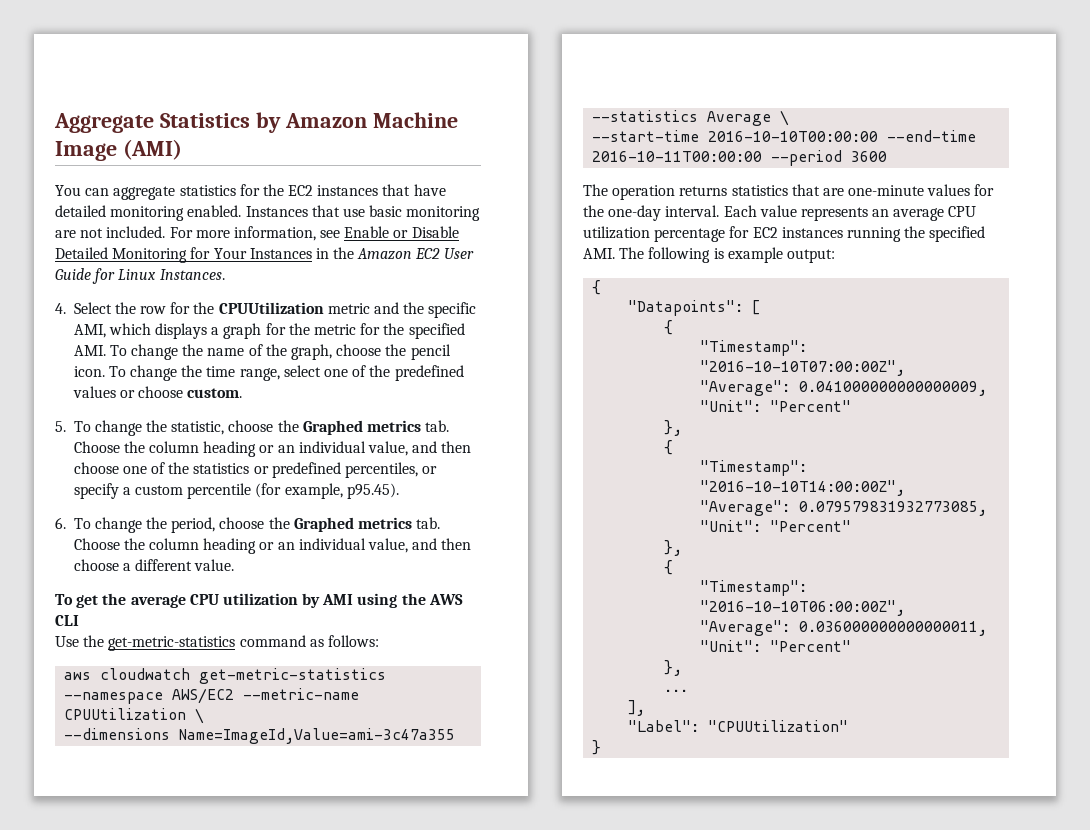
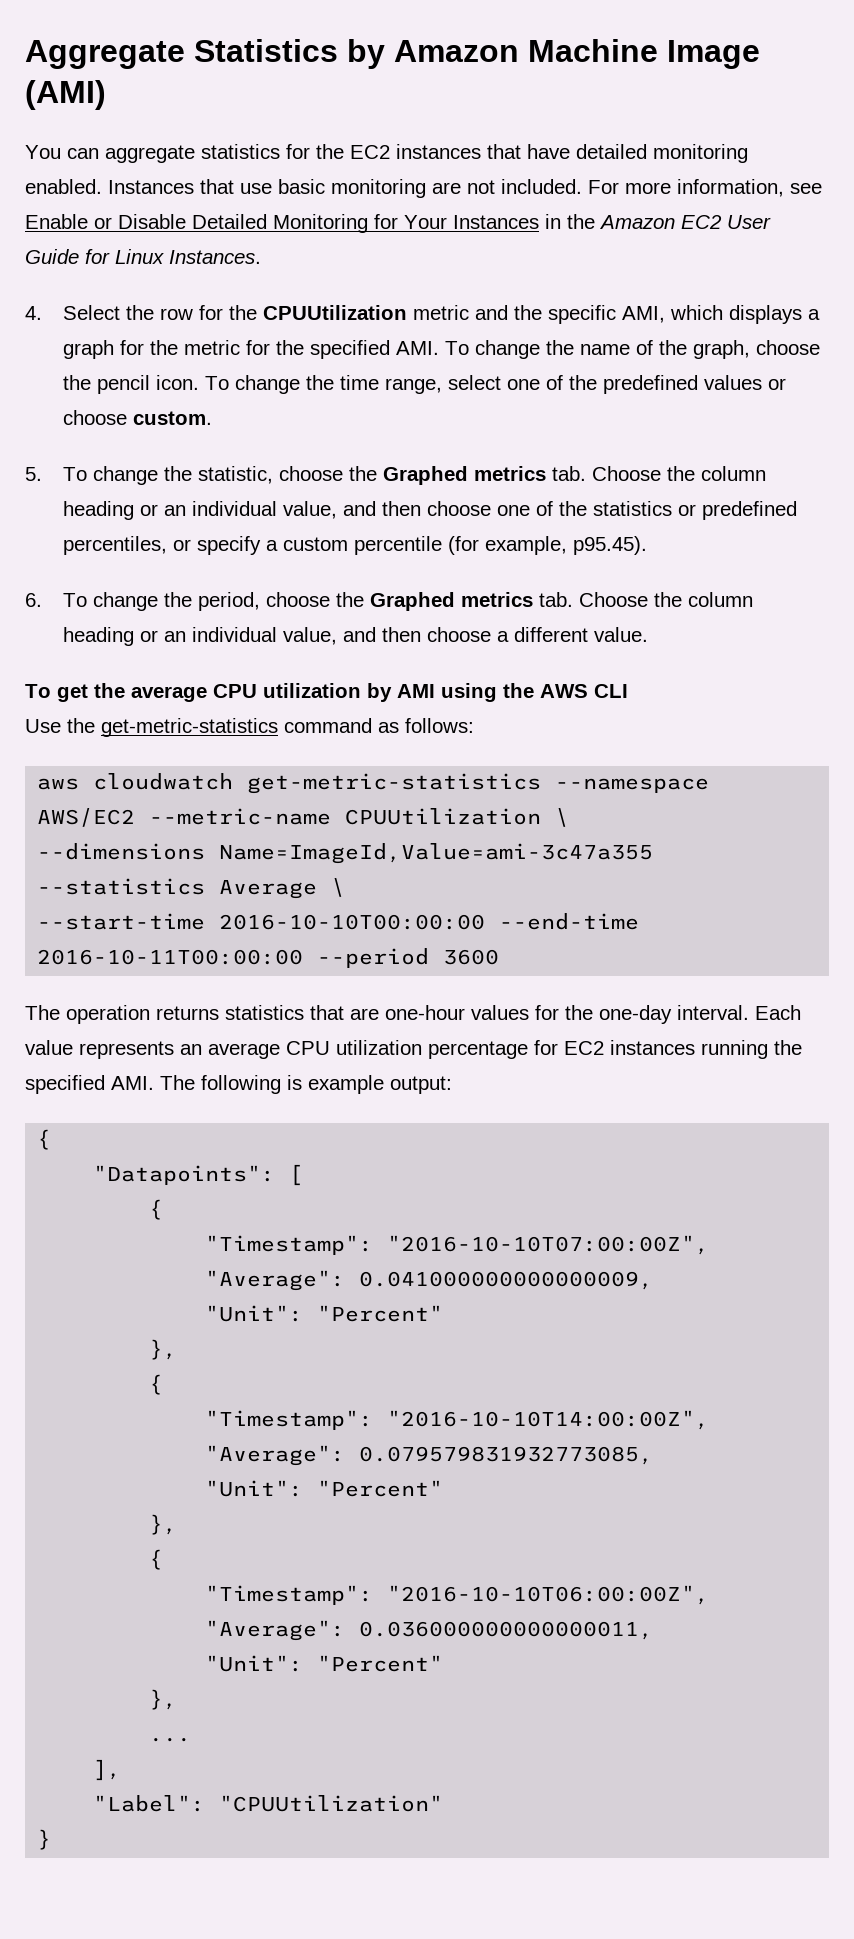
- The operation returns statistics that are one-minute values for the one-day interval.
+ The operation returns statistics that are one-hour values for the one-day interval.

